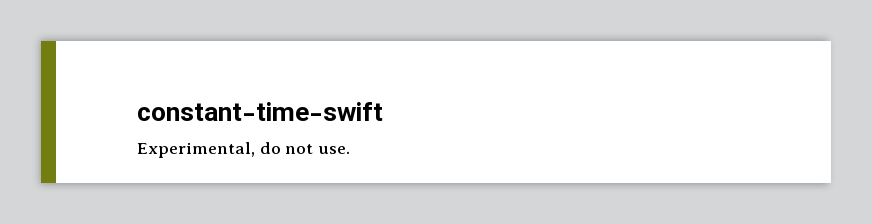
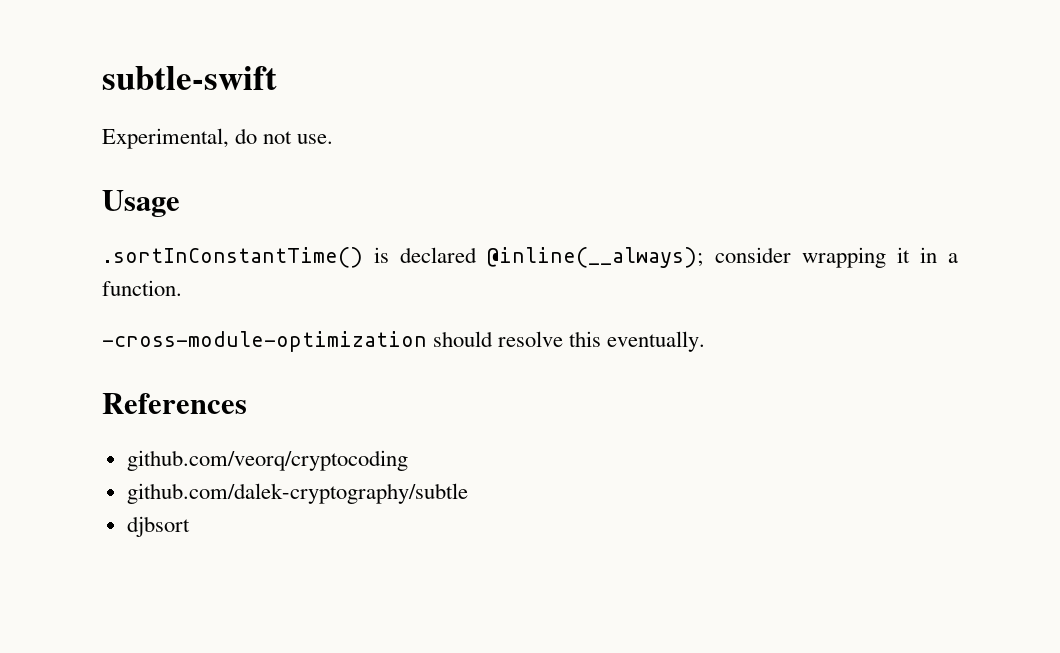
- constant-time-swift
+ subtle-swift
+ Usage
+ .sortInConstantTime() is declared @inline(__always); consider wrapping it in a function.
+ -cross-module-optimization should resolve this eventually.
+ References
+ github.com/veorq/cryptocoding
+ github.com/dalek-cryptography/subtle
+ djbsort

